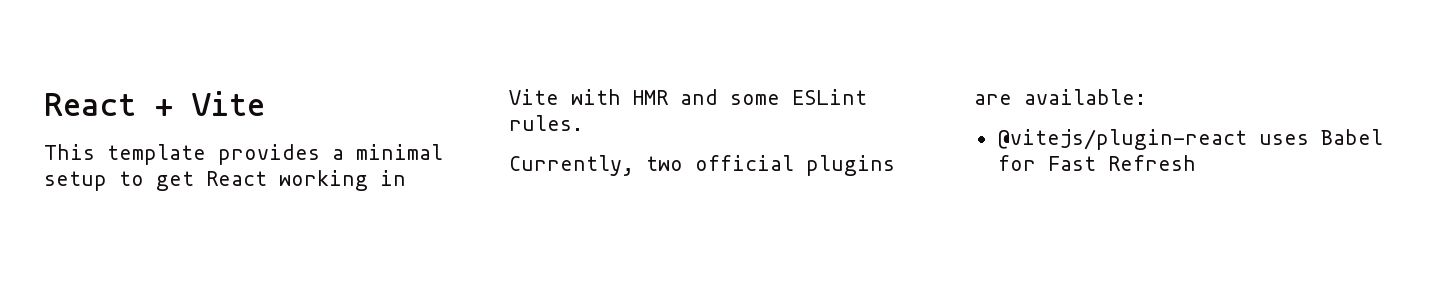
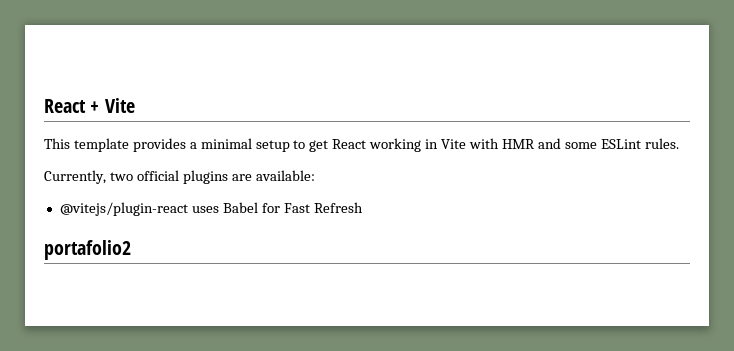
+ portafolio2

